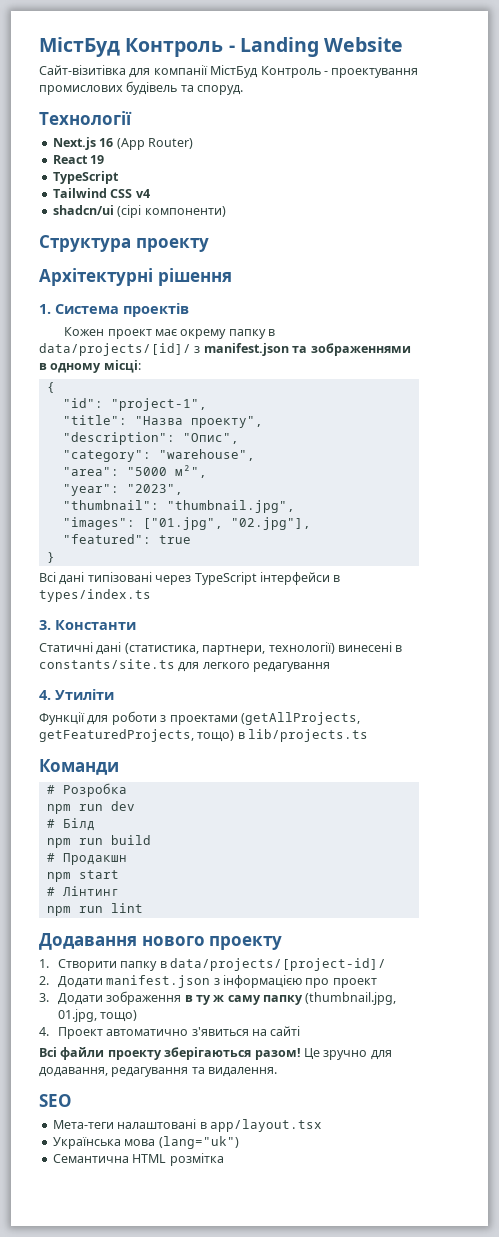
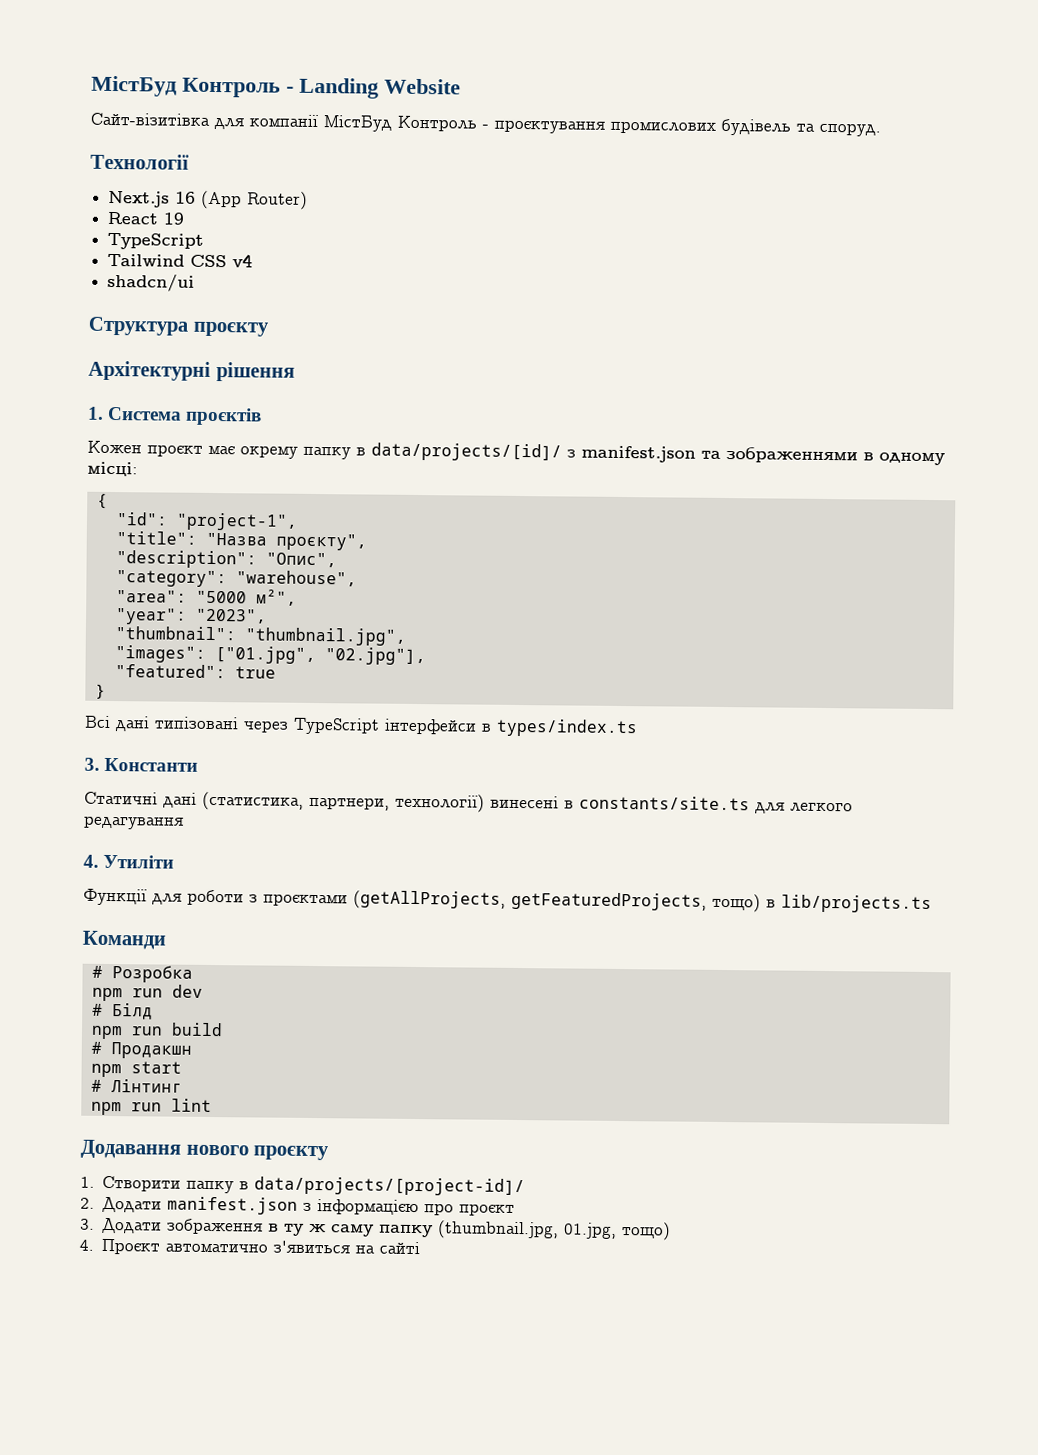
- Сайт-візитівка для компанії МістБуд Контроль - проектування промислових будівель та споруд.
+ Сайт-візитівка для компанії МістБуд Контроль - проєктування промислових будівель та споруд.
- shadcn/ui (сірі компоненти)
+ shadcn/ui
- Структура проекту
+ Структура проєкту
- 1. Система проектів
+ 1. Система проєктів
- Кожен проект має окрему папку в data/projects/[id]/ з manifest.json та зображеннями в одному місці:
+ Кожен проєкт має окрему папку в data/projects/[id]/ з manifest.json та зображеннями в одному місці:
- "title": "Назва проекту",
+ "title": "Назва проєкту",
- Функції для роботи з проектами (getAllProjects, getFeaturedProjects, тощо) в lib/projects.ts
+ Функції для роботи з проєктами (getAllProjects, getFeaturedProjects, тощо) в lib/projects.ts
- Додавання нового проекту
+ Додавання нового проєкту
- 2. Додати manifest.json з інформацією про проект
+ 2. Додати manifest.json з інформацією про проєкт
- 4. Проект автоматично з'явиться на сайті
+ 4. Проєкт автоматично з'явиться на сайті
- Всі файли проекту зберігаються разом! Це зручно для додавання, редагування та видалення.
- SEO
- Мета-теги налаштовані в app/layout.tsx
- Українська мова (lang="uk")
- Семантична HTML розмітка

